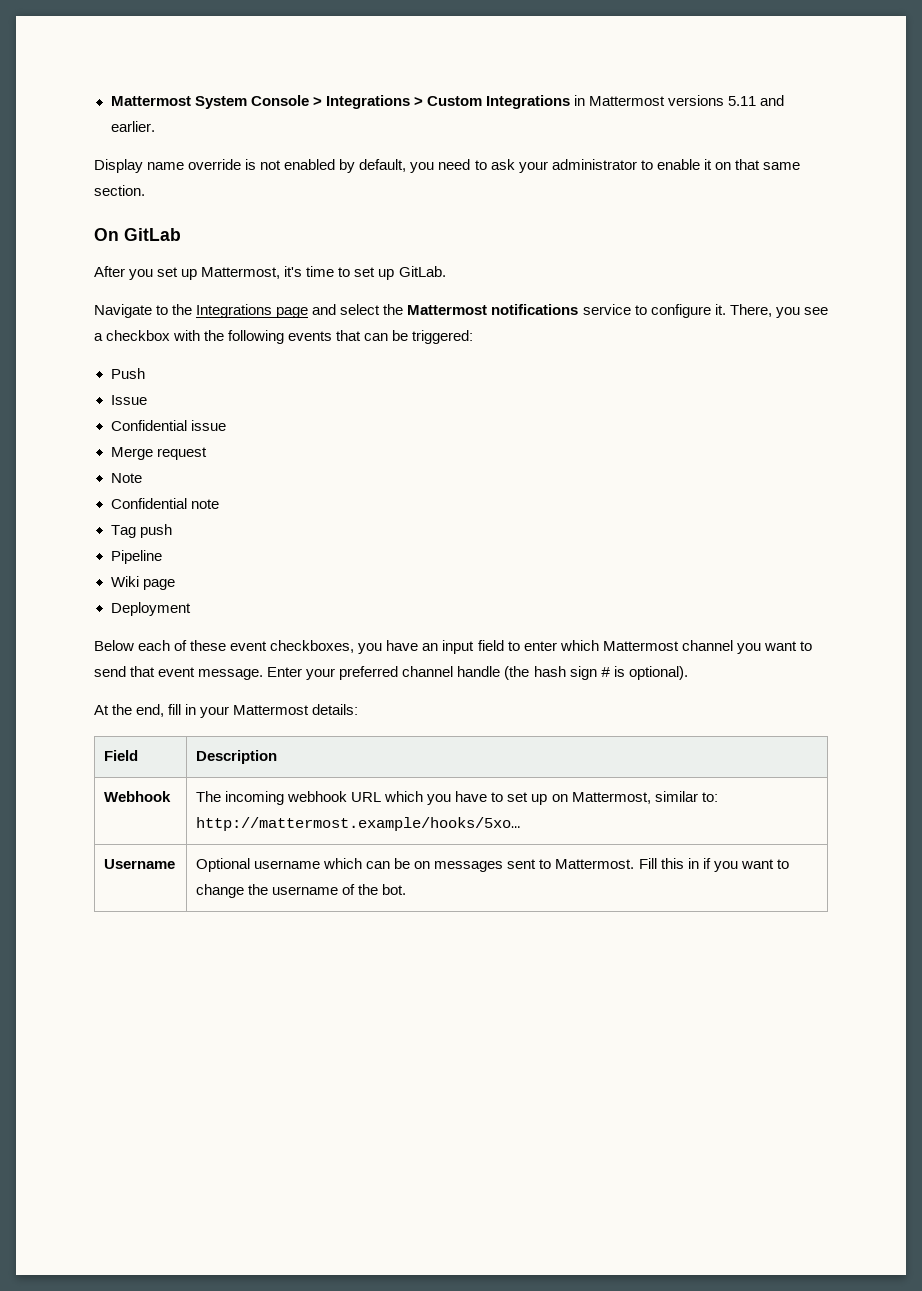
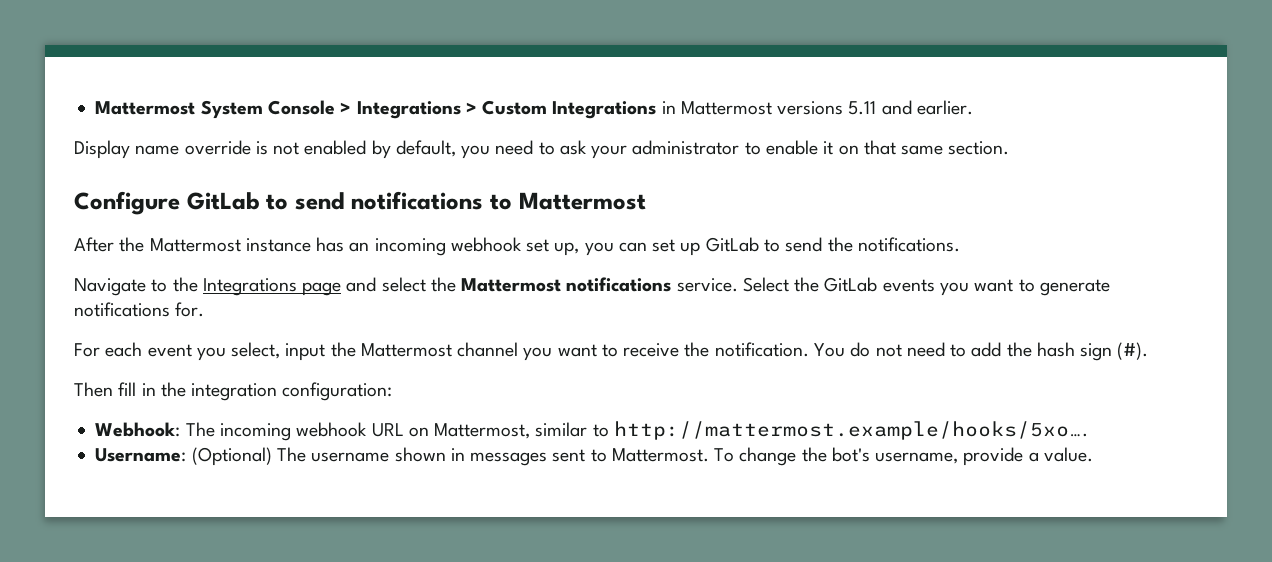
- On GitLab
- After you set up Mattermost, it's time to set up GitLab.
+ Configure GitLab to send notifications to Mattermost
+ After the Mattermost instance has an incoming webhook set up, you can set up GitLab to send the notifications.
- Navigate to the Integrations page and select the Mattermost notifications service to configure it. There, you see a checkbox with the following events that can be triggered:
- Push
- Issue
- Confidential issue
- Merge request
- Note
- Confidential note
- Tag push
- Pipeline
- Wiki page
- Deployment
- Below each of these event checkboxes, you have an input field to enter which Mattermost channel you want to send that event message. Enter your preferred channel handle (the hash sign # is optional).
- At the end, fill in your Mattermost details:
- Field | Description
- Webhook | The incoming webhook URL which you have to set up on Mattermost, similar to: http://mattermost.example/hooks/5xo…
- Username | Optional username which can be on messages sent to Mattermost. Fill this in if you want to change the username of the bot.
+ Navigate to the Integrations page and select the Mattermost notifications service. Select the GitLab events you want to generate notifications for.
+ For each event you select, input the Mattermost channel you want to receive the notification. You do not need to add the hash sign (#).
+ Then fill in the integration configuration:
+ Webhook: The incoming webhook URL on Mattermost, similar to http://mattermost.example/hooks/5xo….
+ Username: (Optional) The username shown in messages sent to Mattermost. To change the bot's username, provide a value.

